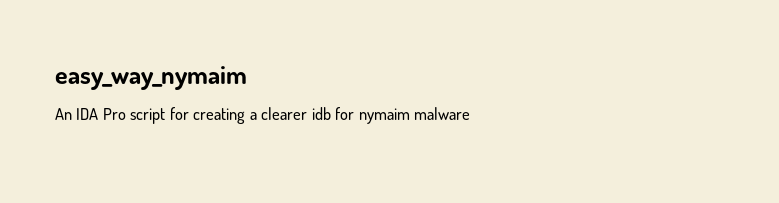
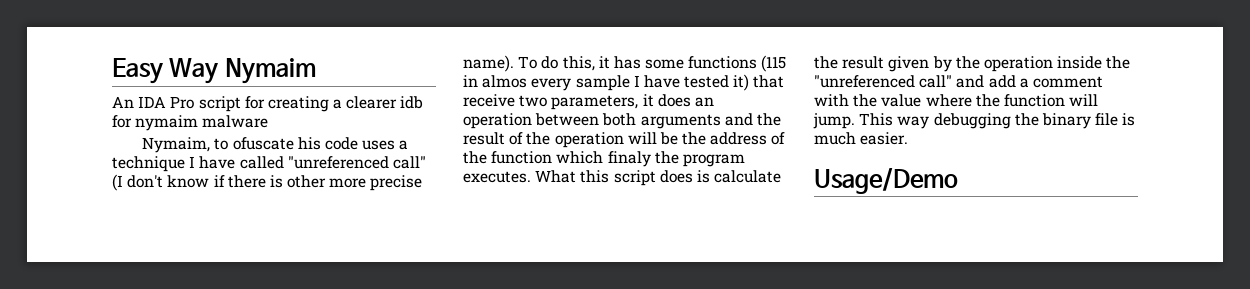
- easy_way_nymaim
+ Easy Way Nymaim
+ Nymaim, to ofuscate his code uses a technique I have called "unreferenced call" (I don't know if there is other more precise name). To do this, it has some functions (115 in almos every sample I have tested it) that receive two parameters, it does an operation between both arguments and the result of the operation will be the address of the function which finaly the program executes. What this script does is calculate the result given by the operation inside the "unreferenced call" and add a comment with the value where the function will jump. This way debugging the binary file is much easier.
+ Usage/Demo

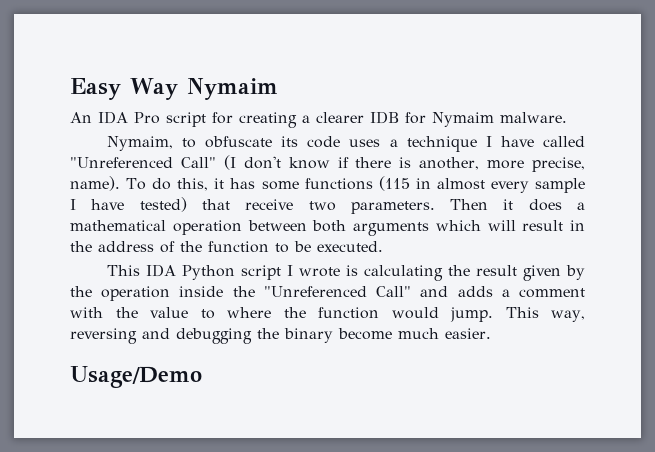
- An IDA Pro script for creating a clearer idb for nymaim malware
+ An IDA Pro script for creating a clearer IDB for Nymaim malware.
- Nymaim, to ofuscate his code uses a technique I have called "unreferenced call" (I don't know if there is other more precise name).
+ Nymaim, to obfuscate its code uses a technique I have called "Unreferenced Call" (I don't know if there is another, more precise, name).
- To do this, it has some functions (115 in almos every sample I have tested it) that receive two parameters, it does an operation between both arguments and the result of the operation will be the address of the function which finaly the program executes. What this script does is calculate the result given by the operation inside the "unreferenced call" and add a comment with the value where the function will jump.
+ To do this, it has some functions (115 in almost every sample I have tested) that receive two parameters. Then it does a mathematical operation between both arguments which will result in the address of the function to be executed.
+ This IDA Python script I wrote is calculating the result given by the operation inside the "Unreferenced Call" and adds a comment with the value to where the function would jump.
- This way debugging the binary file is much easier.
+ This way, reversing and debugging the binary become much easier.

